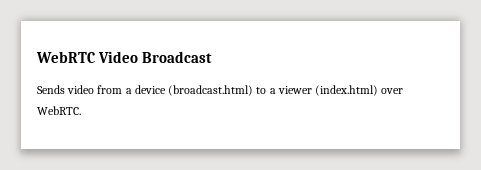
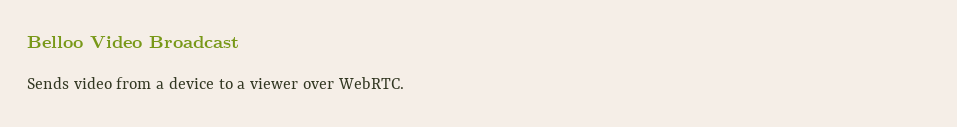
- WebRTC Video Broadcast
+ Belloo Video Broadcast
- Sends video from a device (broadcast.html) to a viewer (index.html) over WebRTC.
+ Sends video from a device to a viewer over WebRTC.

